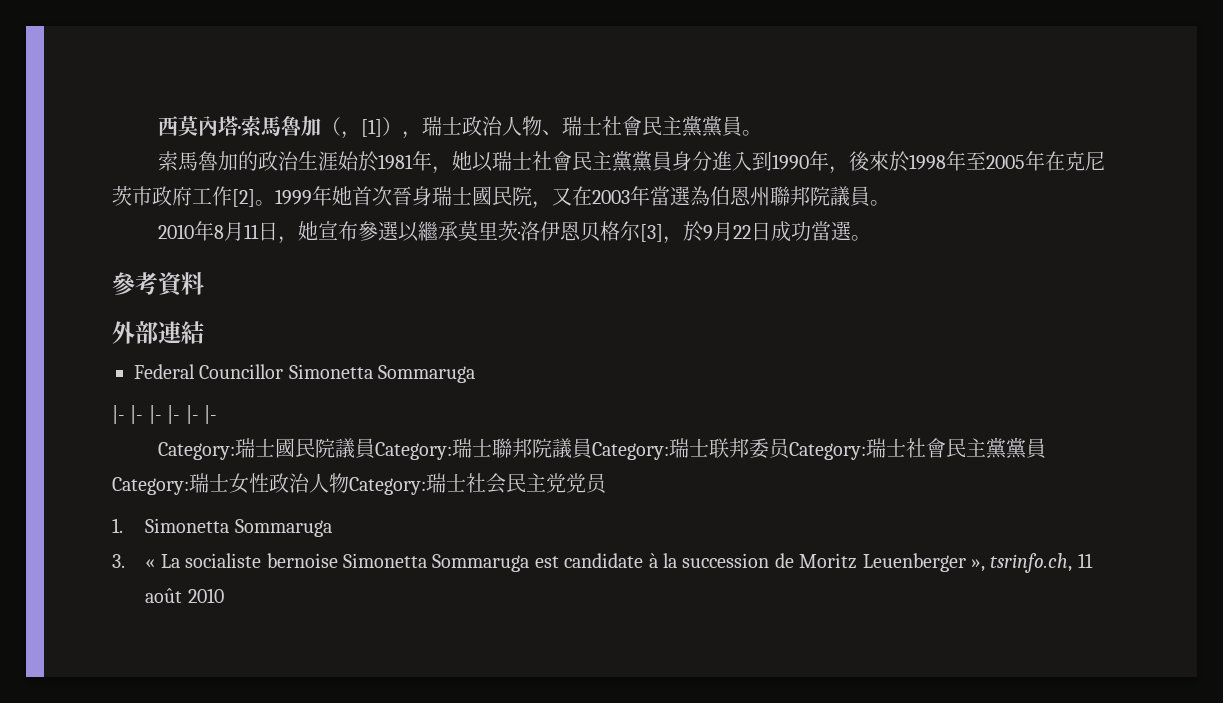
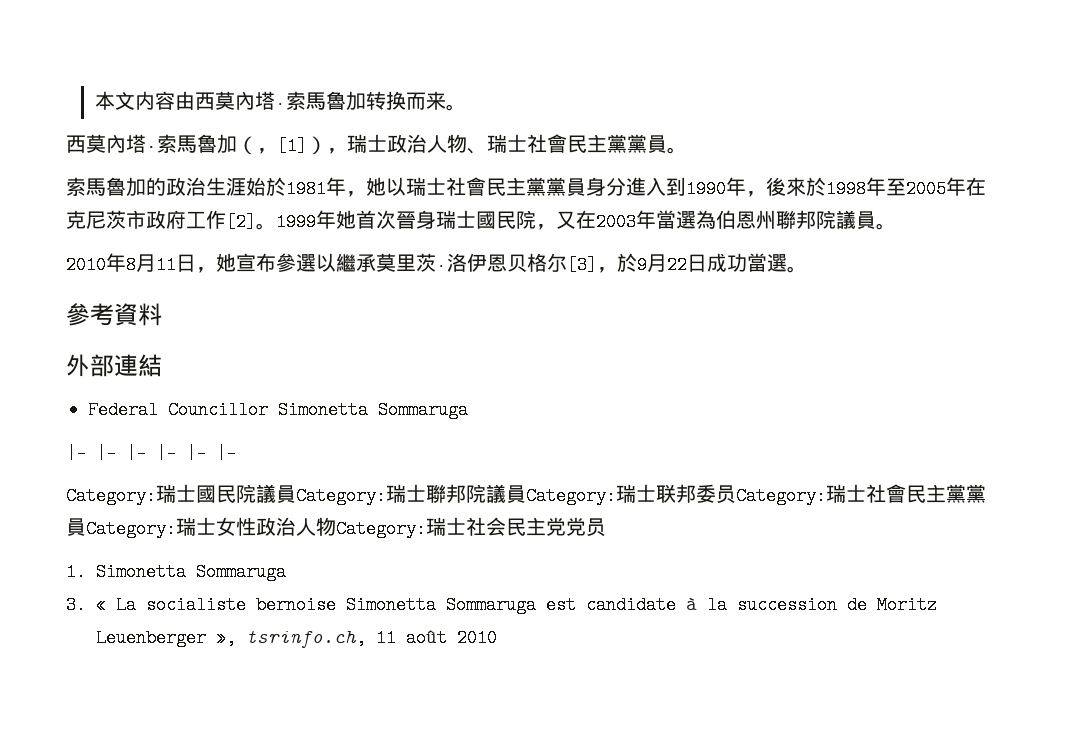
+ 本文内容由西莫內塔·索馬魯加转换而来。

